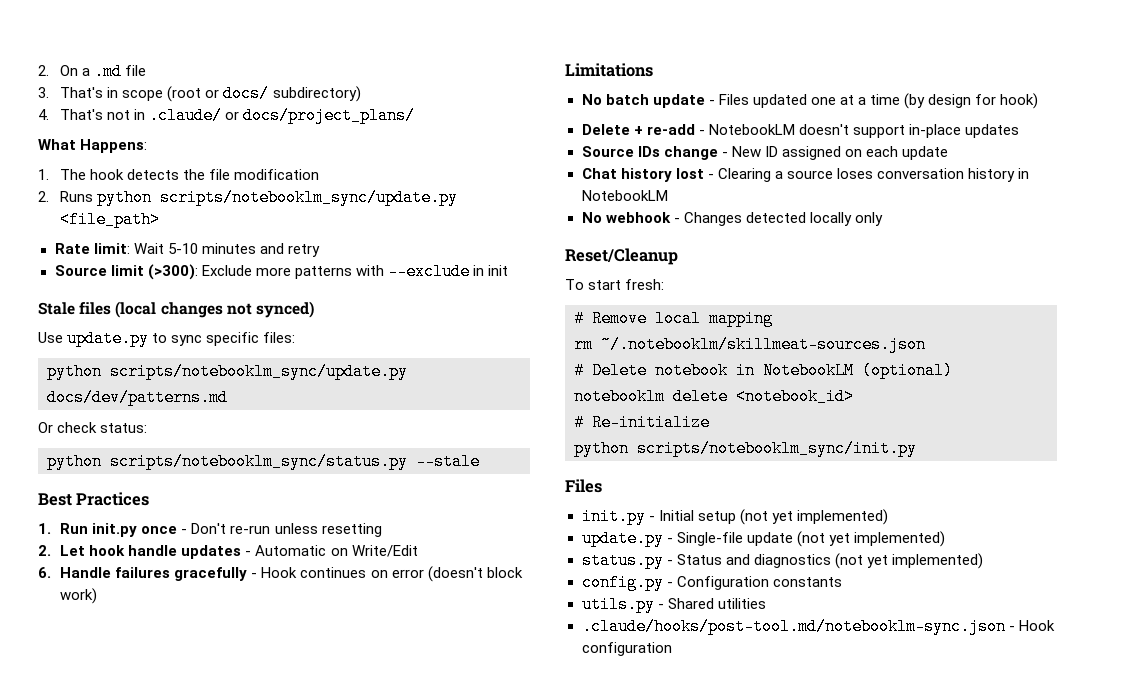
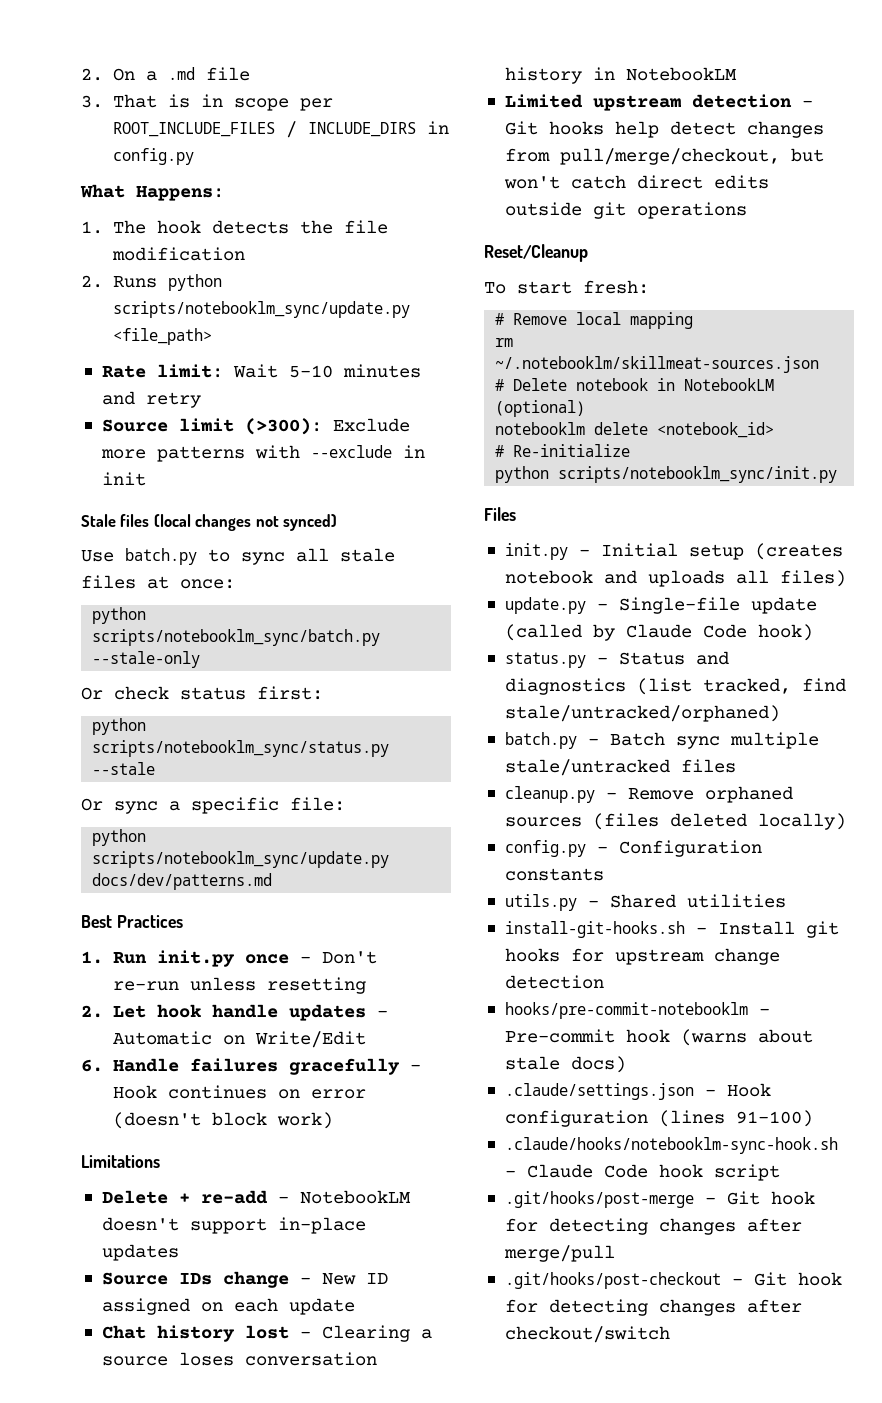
- 3. That's in scope (root or docs/ subdirectory)
- 4. That's not in .claude/ or docs/project_plans/
+ 3. That is in scope per ROOT_INCLUDE_FILES / INCLUDE_DIRS in config.py
- Use update.py to sync specific files:
+ Use batch.py to sync all stale files at once:
+ python scripts/notebooklm_sync/batch.py --stale-only
+ Or check status first:
+ python scripts/notebooklm_sync/status.py --stale
+ Or sync a specific file:
  python scripts/notebooklm_sync/update.py docs/dev/patterns.md
- Or check status:
- python scripts/notebooklm_sync/status.py --stale
- No batch update - Files updated one at a time (by design for hook)
- No webhook - Changes detected locally only
+ Limited upstream detection - Git hooks help detect changes from pull/merge/checkout, but won't catch direct edits outside git operations
- init.py - Initial setup (not yet implemented)
+ init.py - Initial setup (creates notebook and uploads all files)
- update.py - Single-file update (not yet implemented)
+ update.py - Single-file update (called by Claude Code hook)
- status.py - Status and diagnostics (not yet implemented)
+ status.py - Status and diagnostics (list tracked, find stale/untracked/orphaned)
+ batch.py - Batch sync multiple stale/untracked files
+ cleanup.py - Remove orphaned sources (files deleted locally)
- .claude/hooks/post-tool.md/notebooklm-sync.json - Hook configuration
+ install-git-hooks.sh - Install git hooks for upstream change detection
+ hooks/pre-commit-notebooklm - Pre-commit hook (warns about stale docs)
+ .claude/settings.json - Hook configuration (lines 91-100)
+ .claude/hooks/notebooklm-sync-hook.sh - Claude Code hook script
+ .git/hooks/post-merge - Git hook for detecting changes after merge/pull
+ .git/hooks/post-checkout - Git hook for detecting changes after checkout/switch

